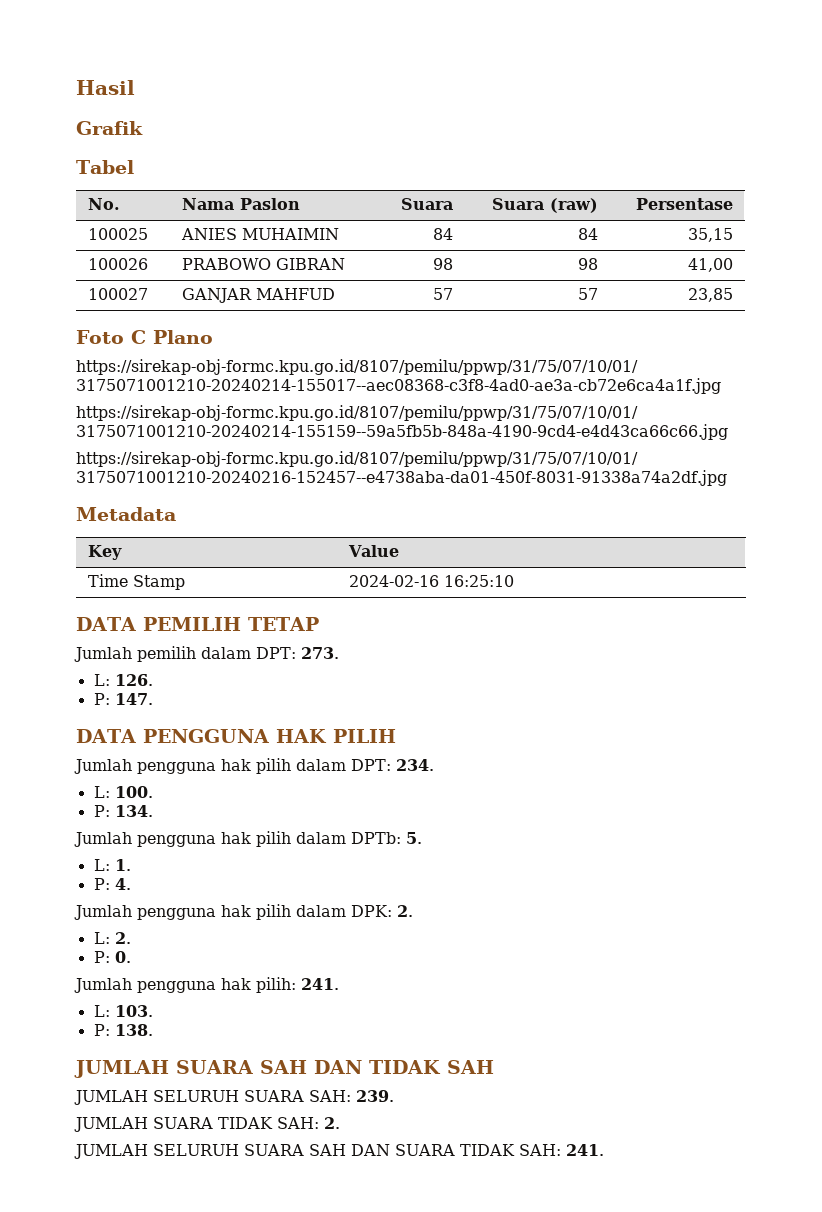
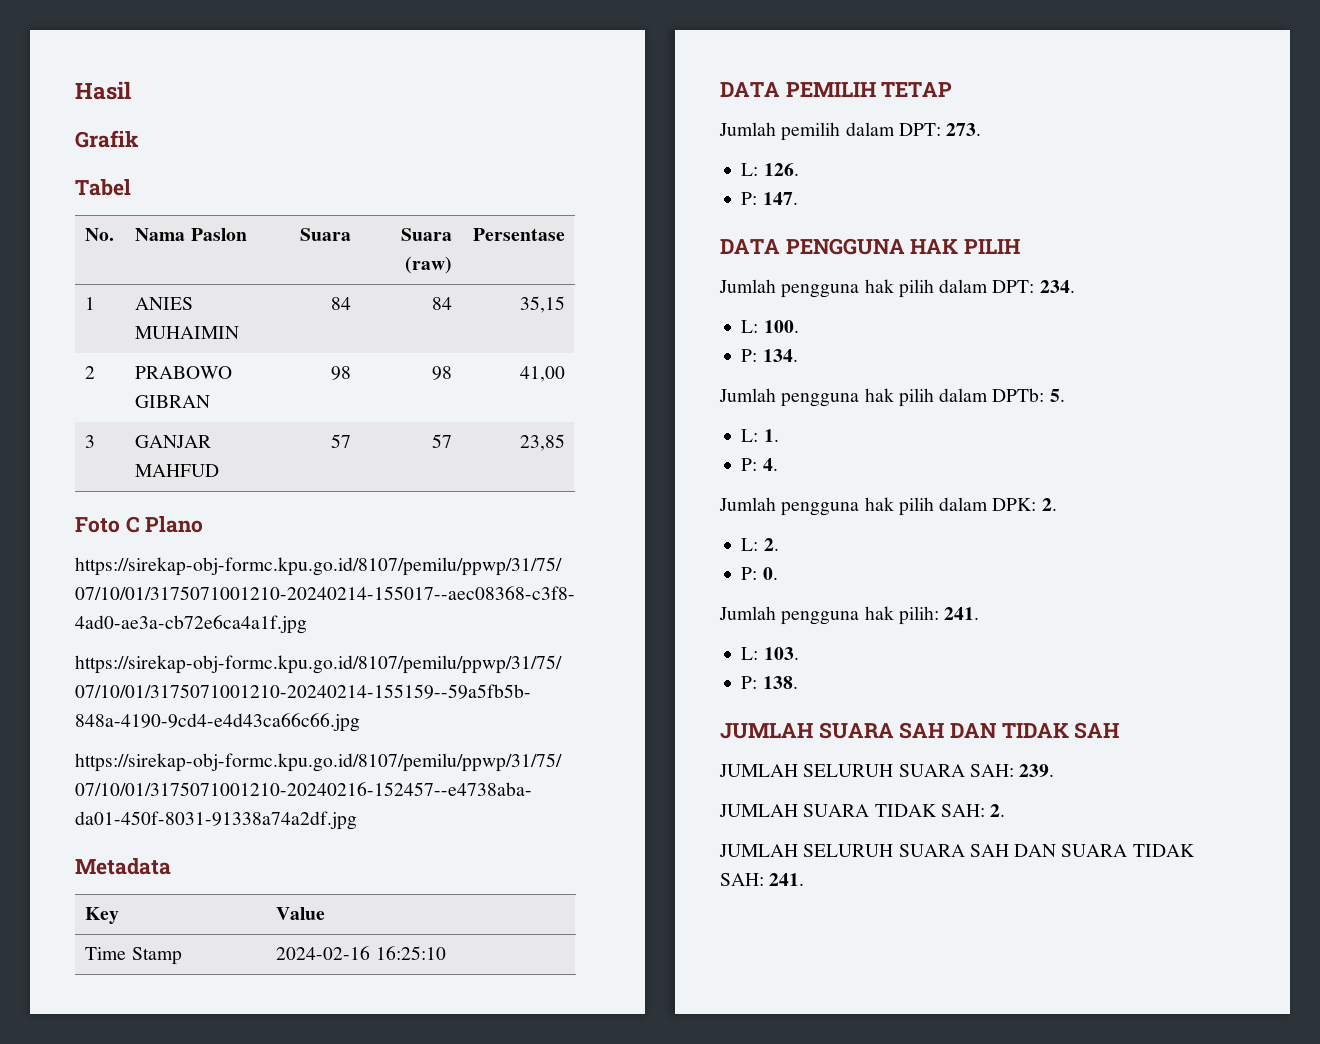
- 100025 | ANIES MUHAIMIN | 84 | 84 | 35,15
+ 1 | ANIES MUHAIMIN | 84 | 84 | 35,15
- 100026 | PRABOWO GIBRAN | 98 | 98 | 41,00
+ 2 | PRABOWO GIBRAN | 98 | 98 | 41,00
- 100027 | GANJAR MAHFUD | 57 | 57 | 23,85
+ 3 | GANJAR MAHFUD | 57 | 57 | 23,85

